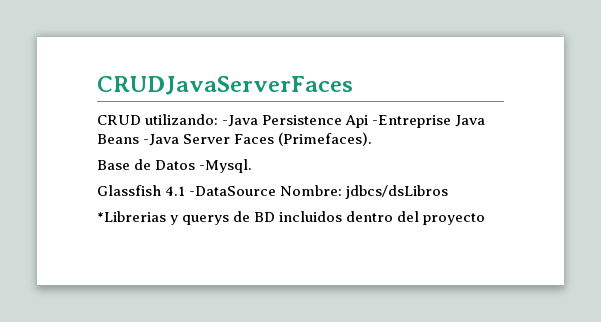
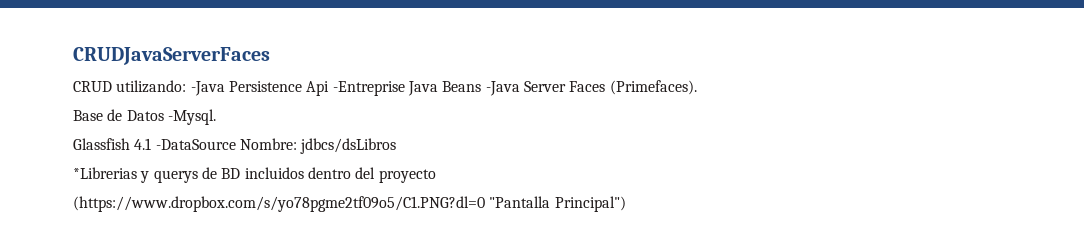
+ (https://www.dropbox.com/s/yo78pgme2tf09o5/C1.PNG?dl=0 "Pantalla Principal")

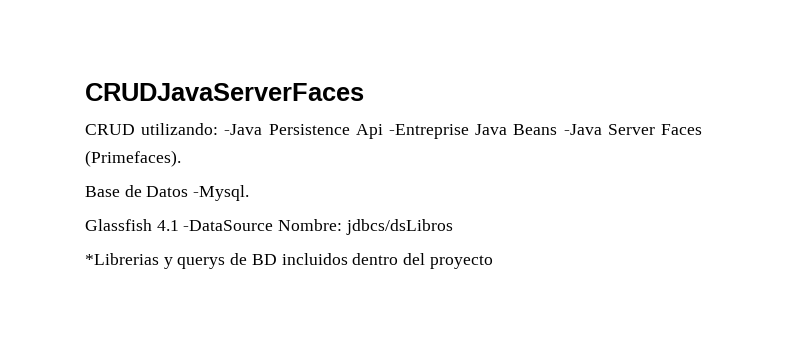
- (https://www.dropbox.com/s/yo78pgme2tf09o5/C1.PNG?dl=0 "Pantalla Principal")

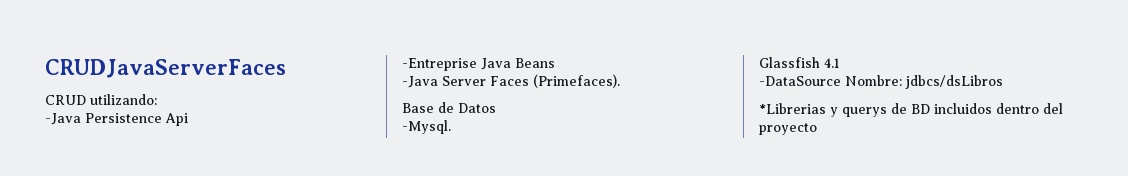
- CRUD utilizando: -Java Persistence Api -Entreprise Java Beans -Java Server Faces (Primefaces).
+ CRUD utilizando:
+ -Java Persistence Api
+ -Entreprise Java Beans
+ -Java Server Faces (Primefaces).
- Base de Datos -Mysql.
+ Base de Datos
+ -Mysql.
- Glassfish 4.1 -DataSource Nombre: jdbcs/dsLibros
+ Glassfish 4.1
+ -DataSource Nombre: jdbcs/dsLibros

